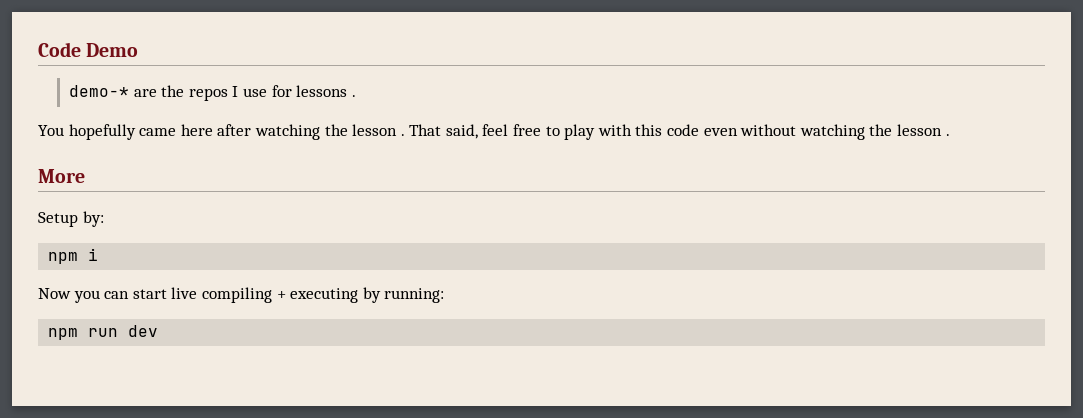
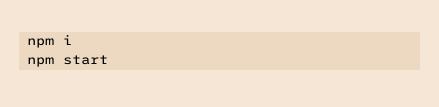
- Code Demo
- demo-* are the repos I use for lessons .
- You hopefully came here after watching the lesson . That said, feel free to play with this code even without watching the lesson .
- More
- Setup by:
  npm i
- Now you can start live compiling + executing by running:
- npm run dev
+ npm start

